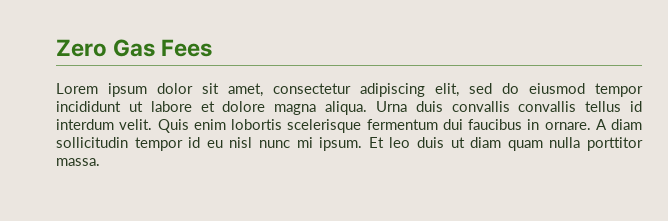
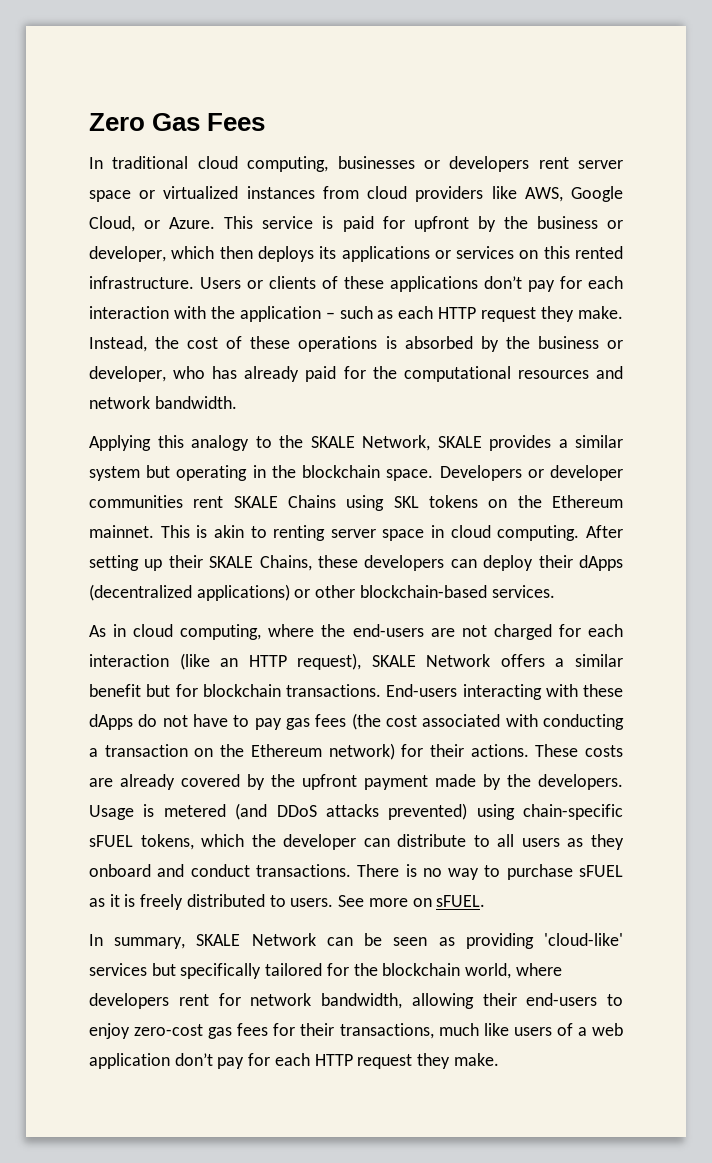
- Lorem ipsum dolor sit amet, consectetur adipiscing elit, sed do eiusmod tempor incididunt ut labore et dolore magna aliqua. Urna duis convallis convallis tellus id interdum velit. Quis enim lobortis scelerisque fermentum dui faucibus in ornare. A diam sollicitudin tempor id eu nisl nunc mi ipsum. Et leo duis ut diam quam nulla porttitor massa.
+ In traditional cloud computing, businesses or developers rent server space or virtualized instances from cloud providers like AWS, Google Cloud, or Azure. This service is paid for upfront by the business or developer, which then deploys its applications or services on this rented infrastructure. Users or clients of these applications don’t pay for each interaction with the application – such as each HTTP request they make. Instead, the cost of these operations is absorbed by the business or developer, who has already paid for the computational resources and network bandwidth.
+ Applying this analogy to the SKALE Network, SKALE provides a similar system but operating in the blockchain space. Developers or developer communities rent SKALE Chains using SKL tokens on the Ethereum mainnet. This is akin to renting server space in cloud computing. After setting up their SKALE Chains, these developers can deploy their dApps (decentralized applications) or other blockchain-based services.
+ As in cloud computing, where the end-users are not charged for each interaction (like an HTTP request), SKALE Network offers a similar benefit but for blockchain transactions. End-users interacting with these dApps do not have to pay gas fees (the cost associated with conducting a transaction on the Ethereum network) for their actions. These costs are already covered by the upfront payment made by the developers. Usage is metered (and DDoS attacks prevented) using chain-specific sFUEL tokens, which the developer can distribute to all users as they onboard and conduct transactions. There is no way to purchase sFUEL as it is freely distributed to users. See more on sFUEL.
+ In summary, SKALE Network can be seen as providing 'cloud-like' services but specifically tailored for the blockchain world, where developers rent for network bandwidth, allowing their end-users to enjoy zero-cost gas fees for their transactions, much like users of a web application don’t pay for each HTTP request they make.

